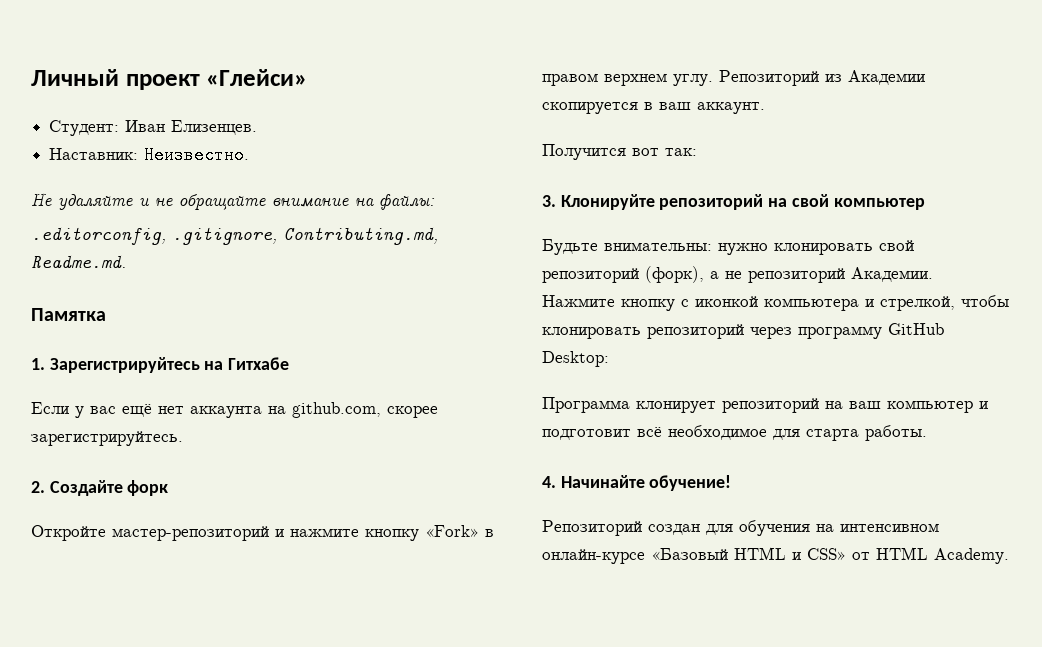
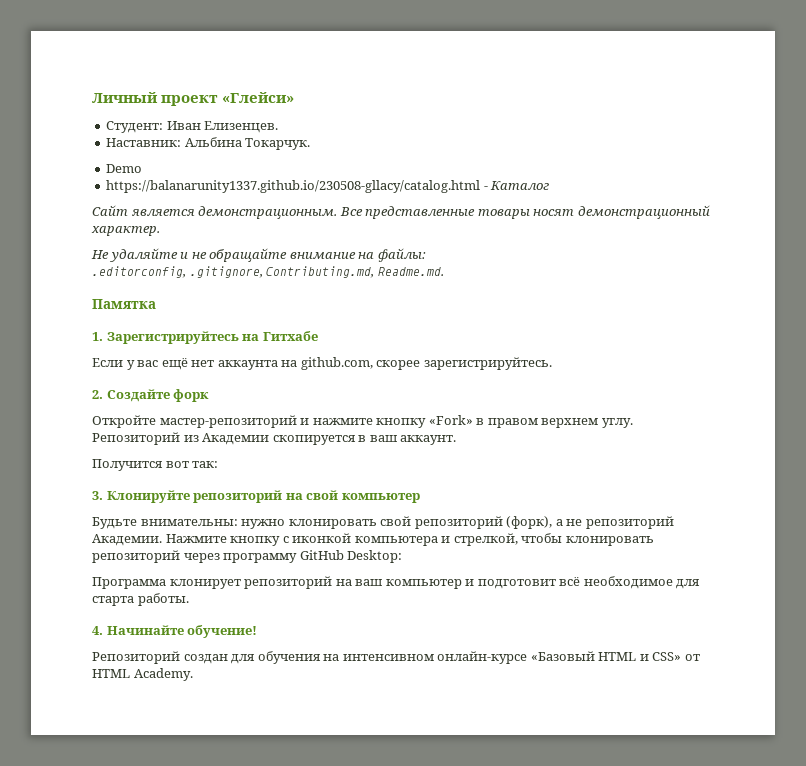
- Наставник: Неизвестно.
+ Наставник: Альбина Токарчук.
+ Demo
+ https://balanarunity1337.github.io/230508-gllacy/catalog.html - Каталог
+ Сайт является демонстрационным. Все представленные товары носят демонстрационный характер.

